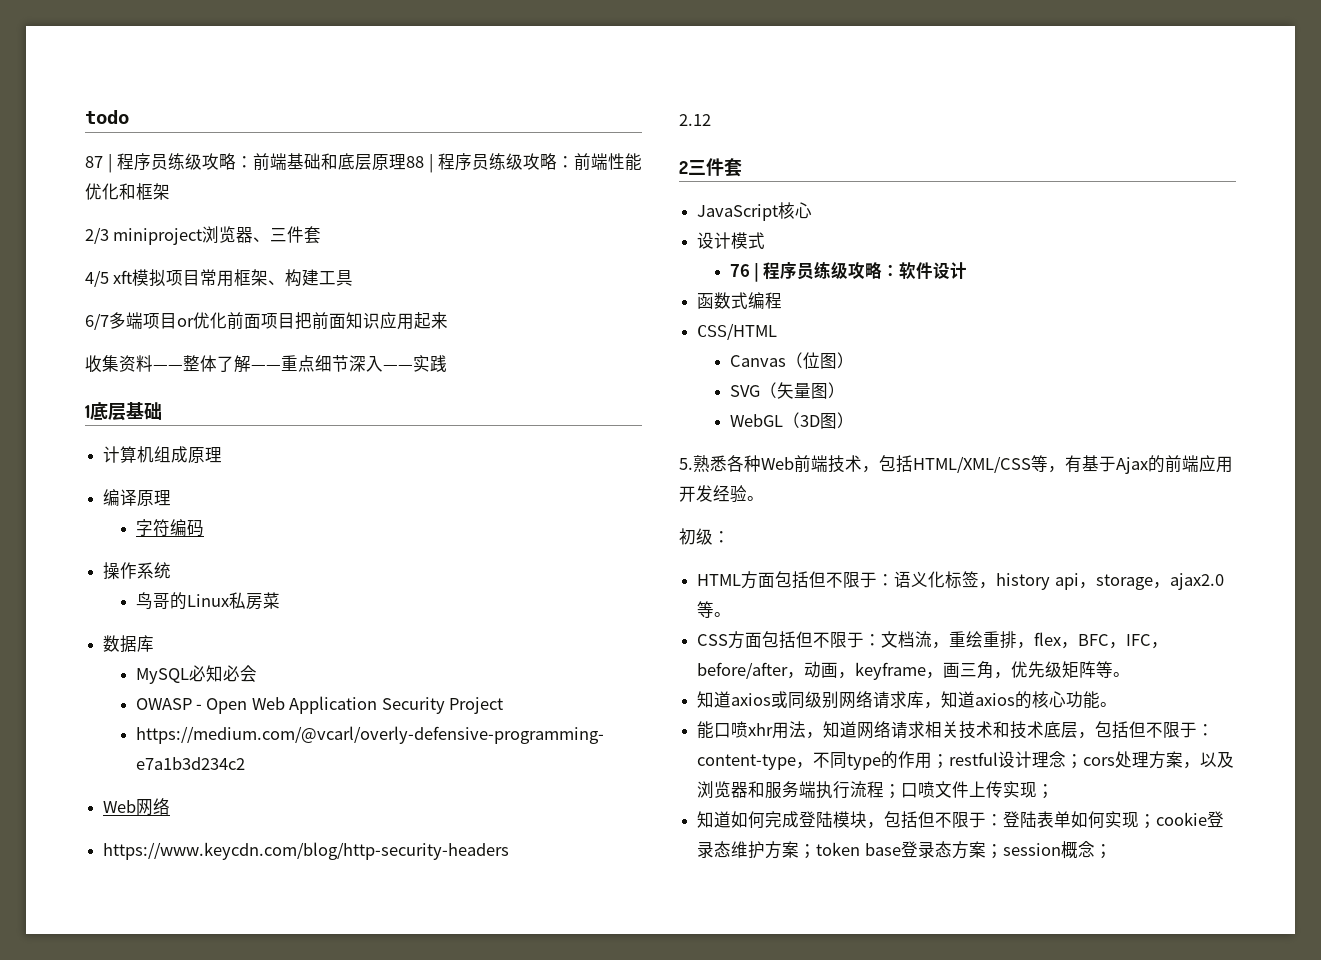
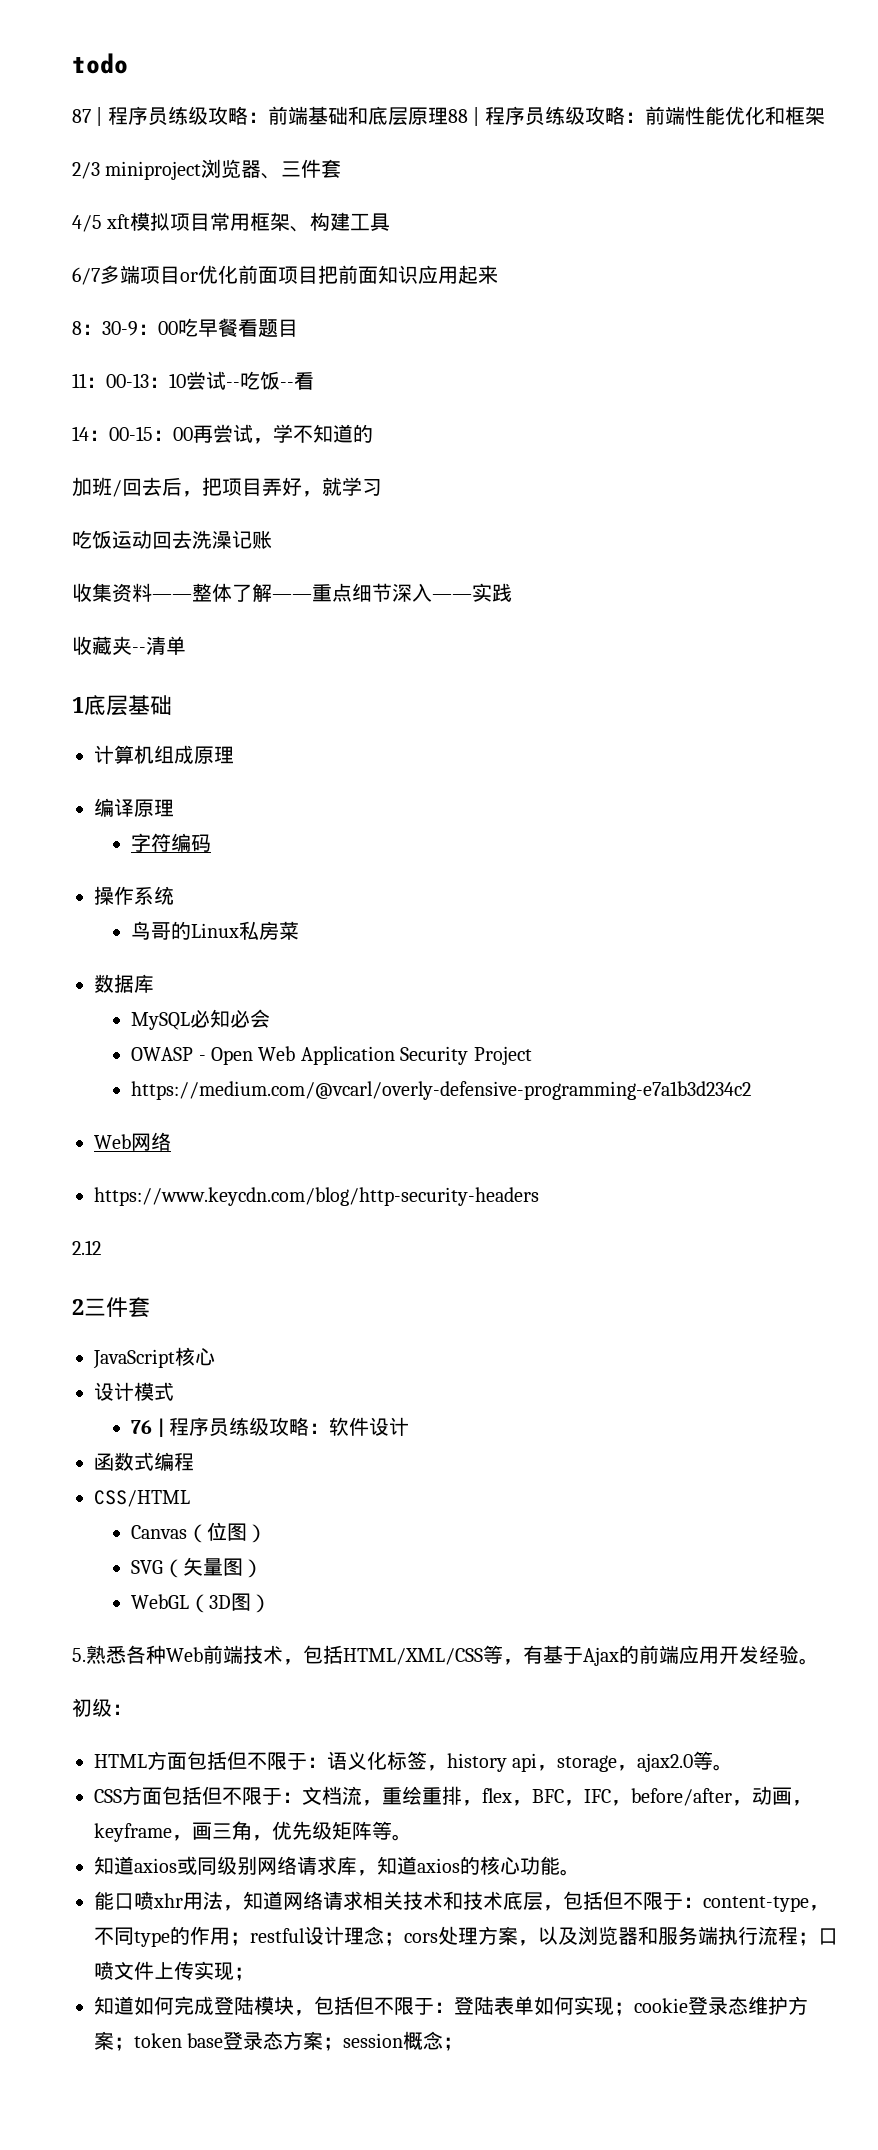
+ 8：30-9：00吃早餐看题目
+ 11：00-13：10尝试--吃饭--看
+ 14：00-15：00再尝试，学不知道的
+ 加班/回去后，把项目弄好，就学习
+ 吃饭运动回去洗澡记账
+ 收藏夹--清单

